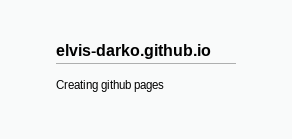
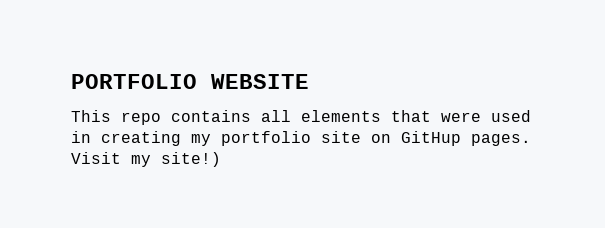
- elvis-darko.github.io
- Creating github pages
+ PORTFOLIO WEBSITE
+ This repo contains all elements that were used in creating my portfolio site on GitHup pages. Visit my site!)

